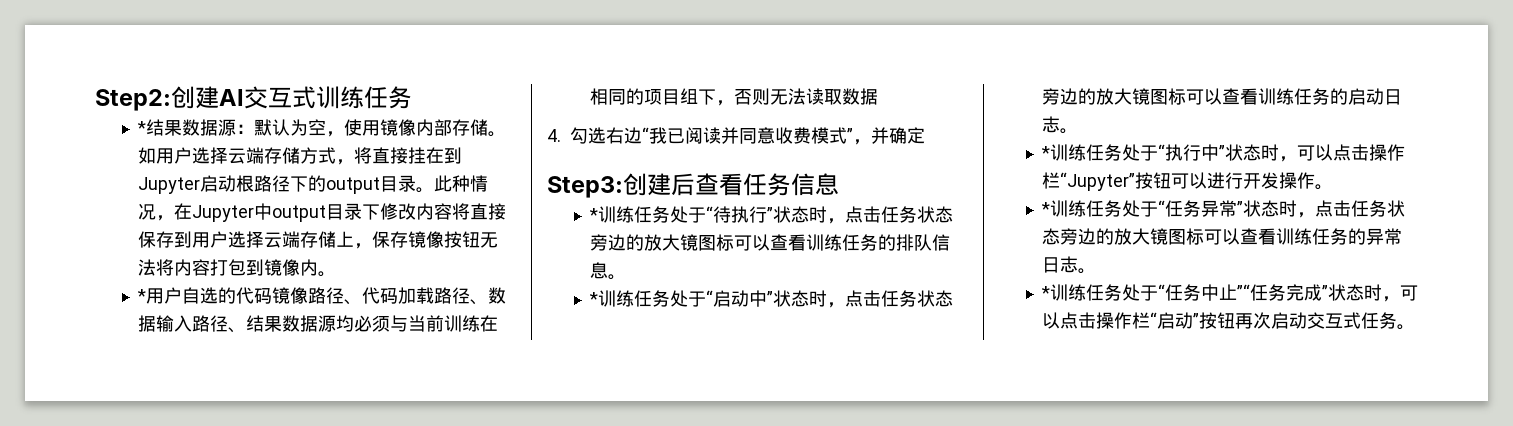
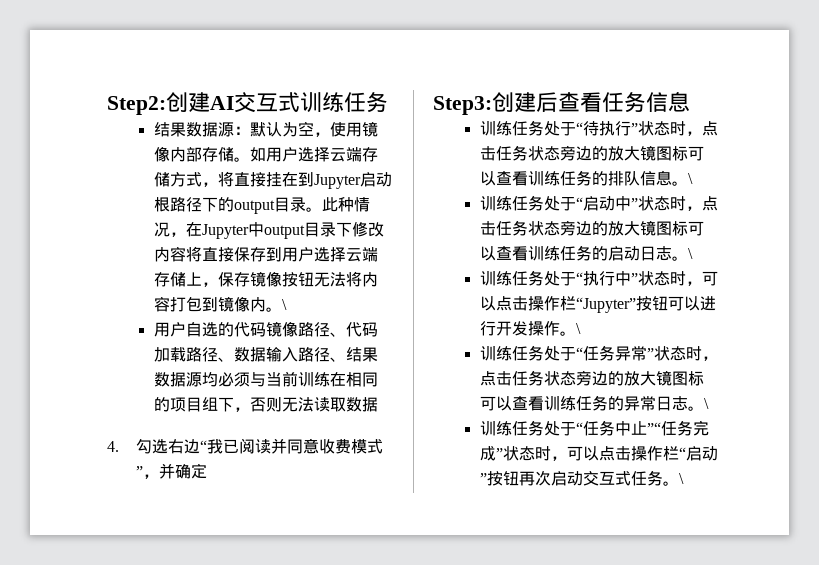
- *结果数据源：默认为空，使用镜像内部存储。
+ 结果数据源：默认为空，使用镜像内部存储。
- 此种情况，在Jupyter中output目录下修改内容将直接保存到用户选择云端存储上，保存镜像按钮无法将内容打包到镜像内。
- *用户自选的代码镜像路径、代码加载路径、数据输入路径、结果数据源均必须与当前训练在相同的项目组下，否则无法读取数据
+ 此种情况，在Jupyter中output目录下修改内容将直接保存到用户选择云端存储上，保存镜像按钮无法将内容打包到镜像内。\
+ 用户自选的代码镜像路径、代码加载路径、数据输入路径、结果数据源均必须与当前训练在相同的项目组下，否则无法读取数据
- *训练任务处于“待执行”状态时，点击任务状态旁边的放大镜图标可以查看训练任务的排队信息。
- *训练任务处于“启动中”状态时，点击任务状态旁边的放大镜图标可以查看训练任务的启动日志。
- *训练任务处于“执行中”状态时，可以点击操作栏“Jupyter”按钮可以进行开发操作。
- *训练任务处于“任务异常”状态时，点击任务状态旁边的放大镜图标可以查看训练任务的异常日志。
- *训练任务处于“任务中止”“任务完成”状态时，可以点击操作栏“启动”按钮再次启动交互式任务。
+ 训练任务处于“待执行”状态时，点击任务状态旁边的放大镜图标可以查看训练任务的排队信息。\
+ 训练任务处于“启动中”状态时，点击任务状态旁边的放大镜图标可以查看训练任务的启动日志。\
+ 训练任务处于“执行中”状态时，可以点击操作栏“Jupyter”按钮可以进行开发操作。\
+ 训练任务处于“任务异常”状态时，点击任务状态旁边的放大镜图标可以查看训练任务的异常日志。\
+ 训练任务处于“任务中止”“任务完成”状态时，可以点击操作栏“启动”按钮再次启动交互式任务。\

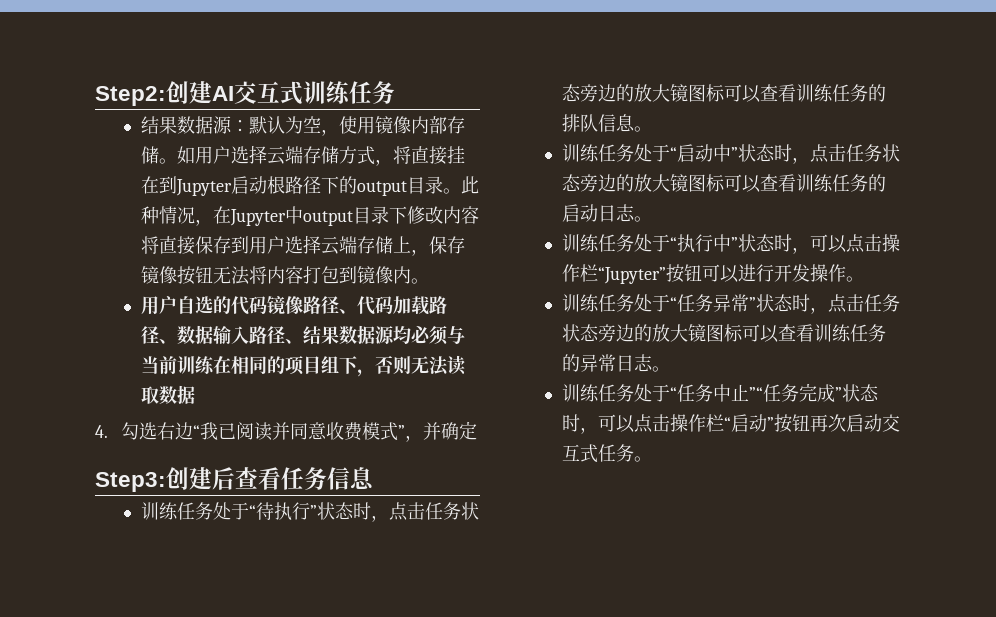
- 此种情况，在Jupyter中output目录下修改内容将直接保存到用户选择云端存储上，保存镜像按钮无法将内容打包到镜像内。\
+ 此种情况，在Jupyter中output目录下修改内容将直接保存到用户选择云端存储上，保存镜像按钮无法将内容打包到镜像内。
- 训练任务处于“待执行”状态时，点击任务状态旁边的放大镜图标可以查看训练任务的排队信息。\
+ 训练任务处于“待执行”状态时，点击任务状态旁边的放大镜图标可以查看训练任务的排队信息。
- 训练任务处于“启动中”状态时，点击任务状态旁边的放大镜图标可以查看训练任务的启动日志。\
+ 训练任务处于“启动中”状态时，点击任务状态旁边的放大镜图标可以查看训练任务的启动日志。
- 训练任务处于“执行中”状态时，可以点击操作栏“Jupyter”按钮可以进行开发操作。\
+ 训练任务处于“执行中”状态时，可以点击操作栏“Jupyter”按钮可以进行开发操作。
- 训练任务处于“任务异常”状态时，点击任务状态旁边的放大镜图标可以查看训练任务的异常日志。\
+ 训练任务处于“任务异常”状态时，点击任务状态旁边的放大镜图标可以查看训练任务的异常日志。
- 训练任务处于“任务中止”“任务完成”状态时，可以点击操作栏“启动”按钮再次启动交互式任务。\
+ 训练任务处于“任务中止”“任务完成”状态时，可以点击操作栏“启动”按钮再次启动交互式任务。

